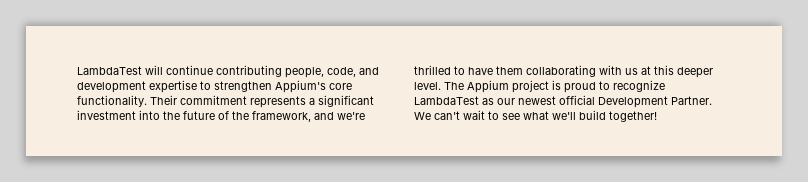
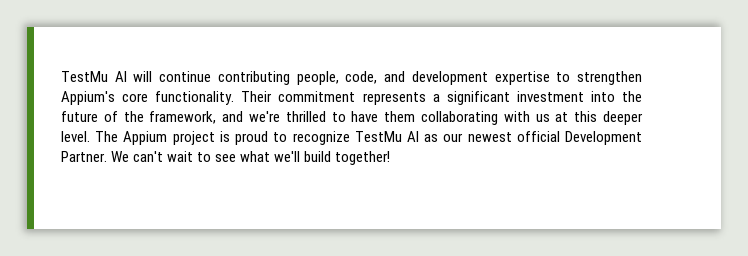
- LambdaTest will continue contributing people, code, and development expertise to strengthen Appium's core functionality.
+ TestMu AI will continue contributing people, code, and development expertise to strengthen Appium's core functionality.
- The Appium project is proud to recognize LambdaTest as our newest official Development Partner.
+ The Appium project is proud to recognize TestMu AI as our newest official Development Partner.

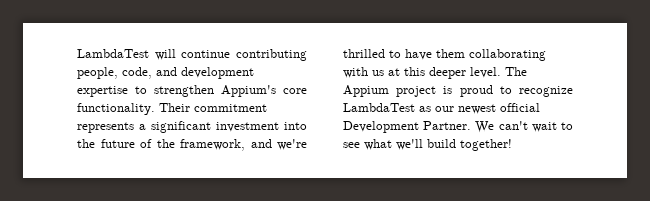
- TestMu AI will continue contributing people, code, and development expertise to strengthen Appium's core functionality.
+ LambdaTest will continue contributing people, code, and development expertise to strengthen Appium's core functionality.
- The Appium project is proud to recognize TestMu AI as our newest official Development Partner.
+ The Appium project is proud to recognize LambdaTest as our newest official Development Partner.

